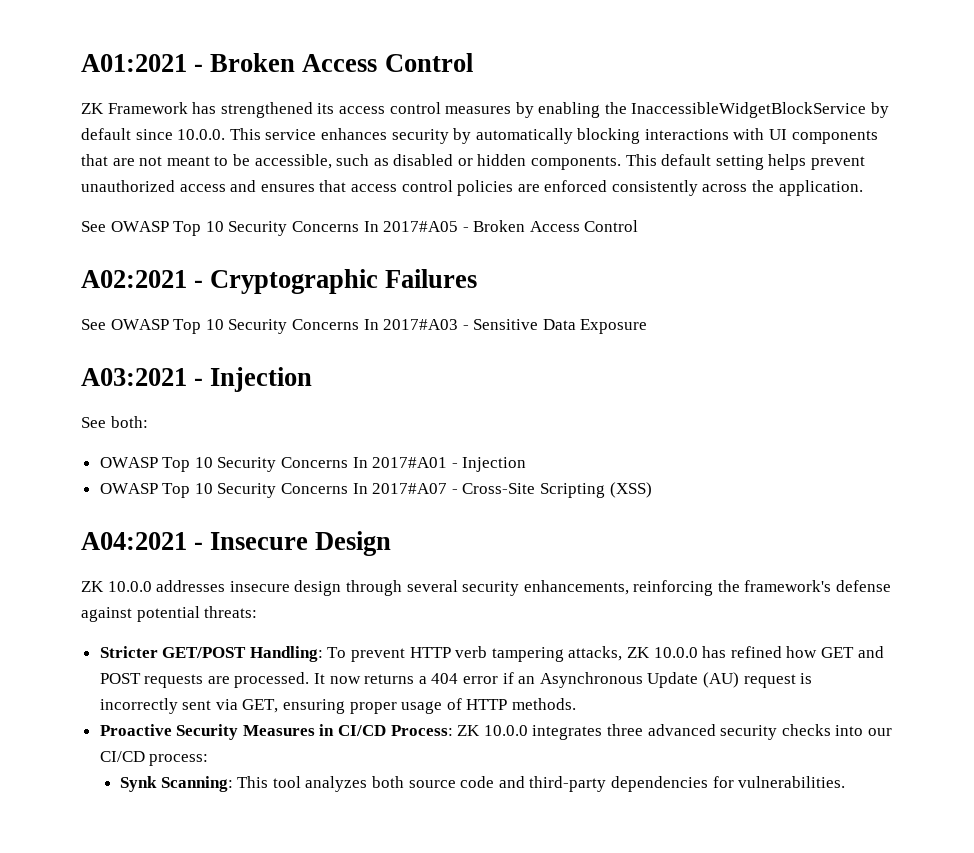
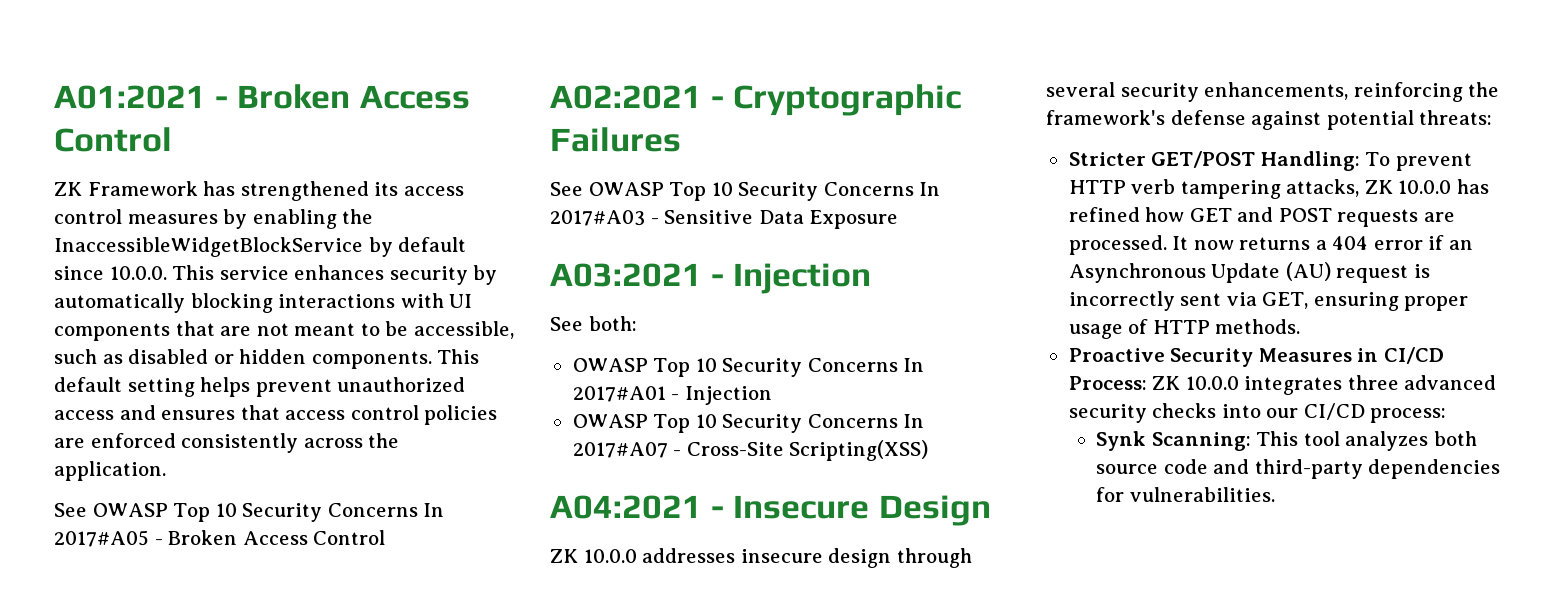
- OWASP Top 10 Security Concerns In 2017#A07 - Cross-Site Scripting (XSS)
+ OWASP Top 10 Security Concerns In 2017#A07 - Cross-Site Scripting(XSS)

